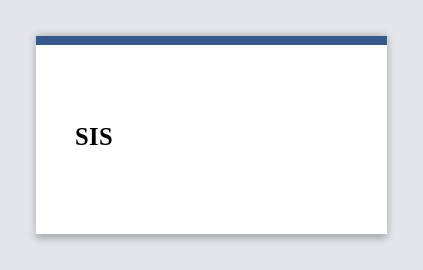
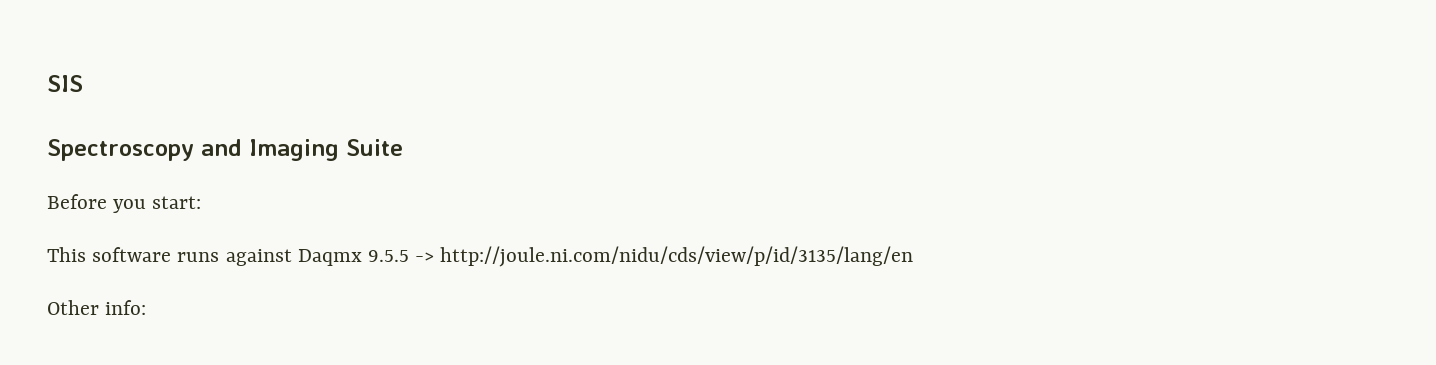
+ Spectroscopy and Imaging Suite
+ Before you start:
+ This software runs against Daqmx 9.5.5 -> http://joule.ni.com/nidu/cds/view/p/id/3135/lang/en
+ Other info:

